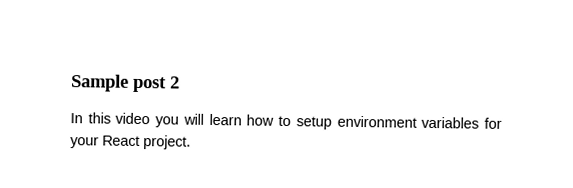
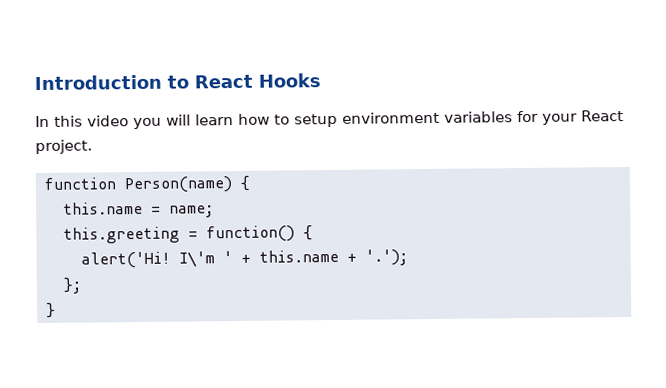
- Sample post 2
+ Introduction to React Hooks
+ function Person(name) {
+ this.name = name;
+ this.greeting = function() {
+ alert('Hi! I\'m ' + this.name + '.');
+ };
+ }

